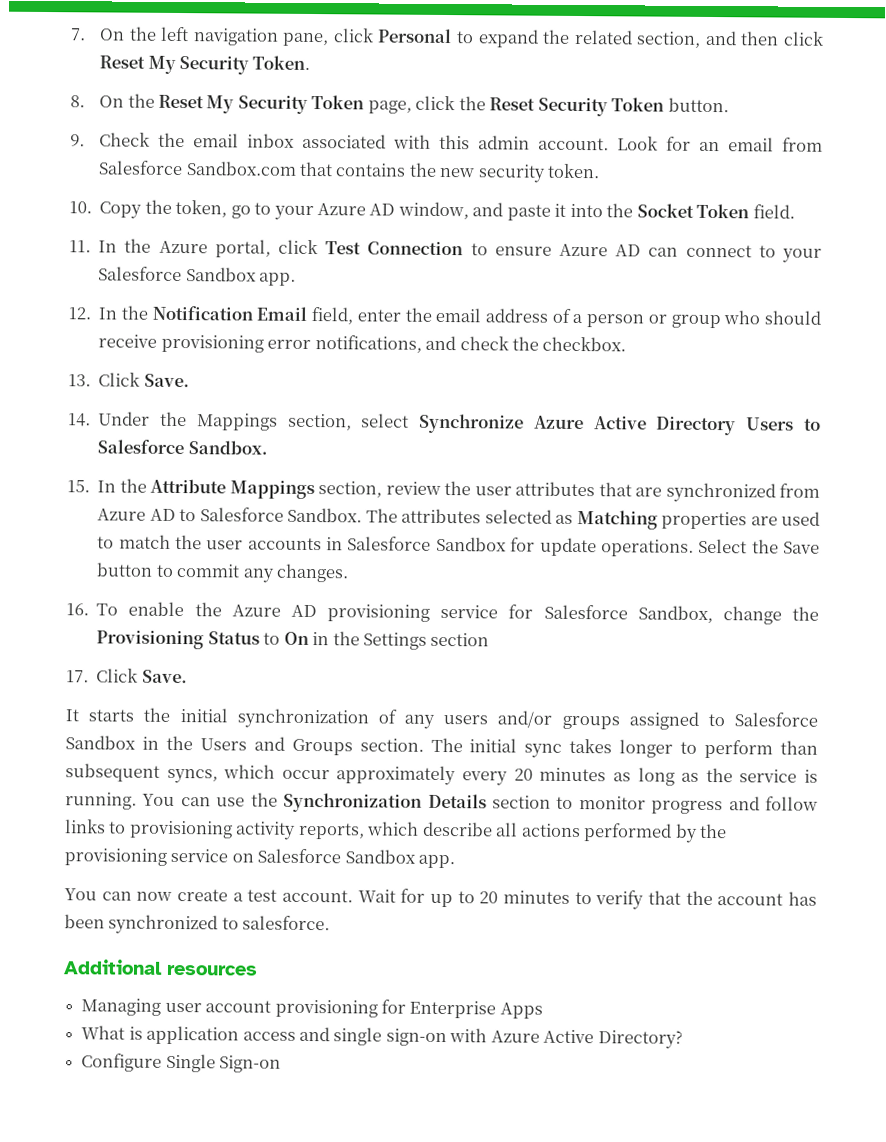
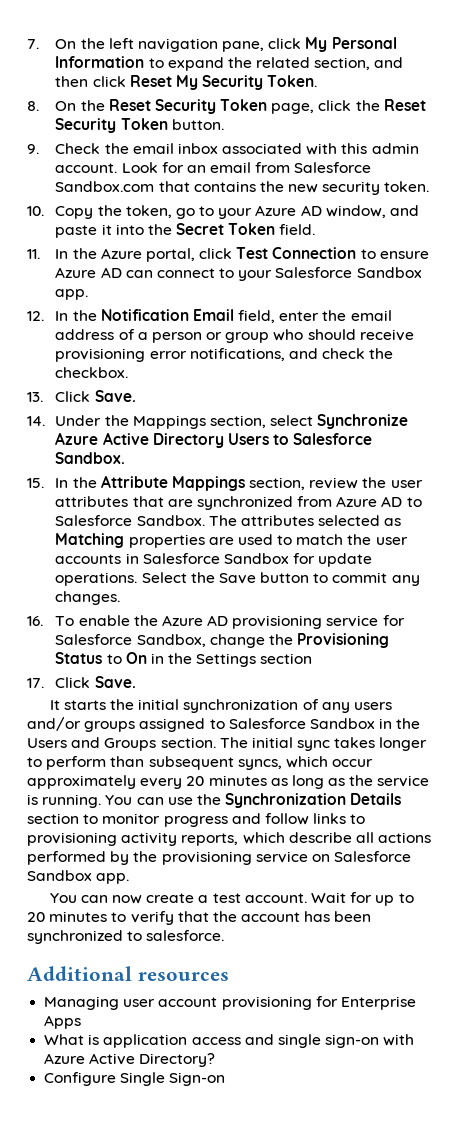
- 7. On the left navigation pane, click Personal to expand the related section, and then click Reset My Security Token.
+ 7. On the left navigation pane, click My Personal Information to expand the related section, and then click Reset My Security Token.
- 8. On the Reset My Security Token page, click the Reset Security Token button.
+ 8. On the Reset Security Token page, click the Reset Security Token button.
- 10. Copy the token, go to your Azure AD window, and paste it into the Socket Token field.
+ 10. Copy the token, go to your Azure AD window, and paste it into the Secret Token field.

